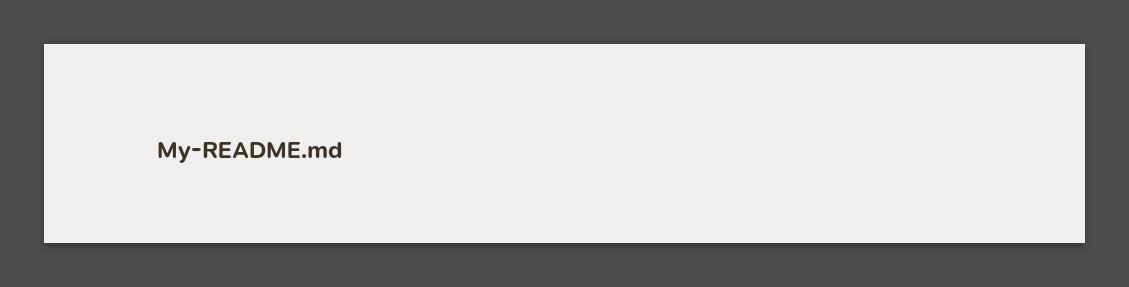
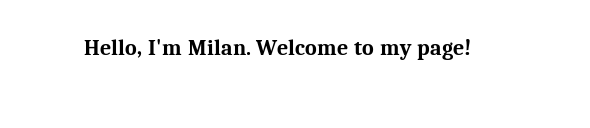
- My-README.md
+ Hello, I'm Milan. Welcome to my page!

